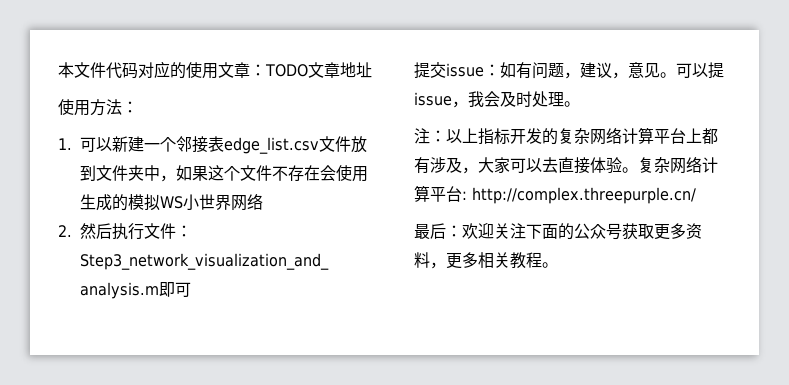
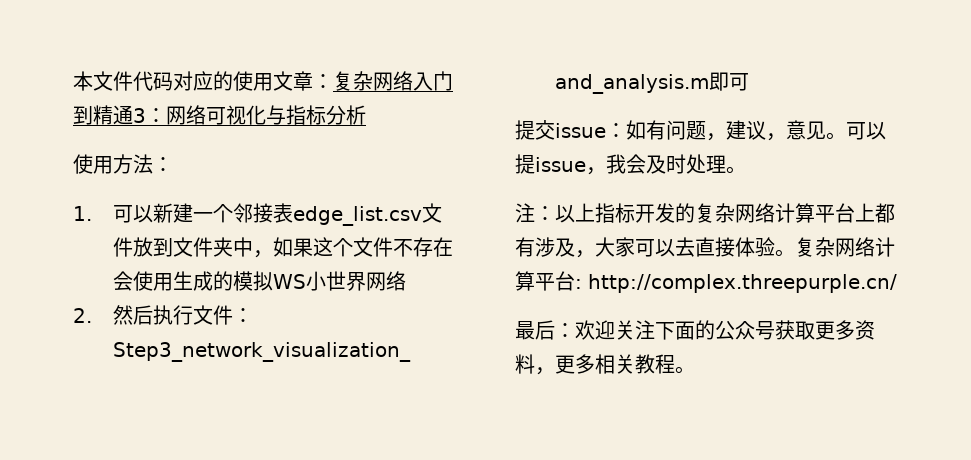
- 本文件代码对应的使用文章：TODO文章地址
+ 本文件代码对应的使用文章：复杂网络入门到精通3：网络可视化与指标分析

